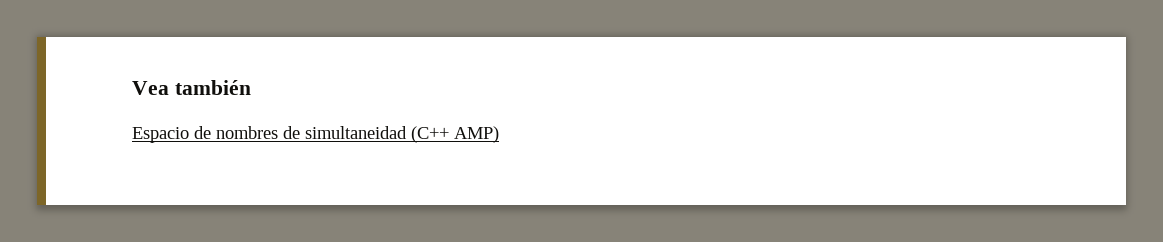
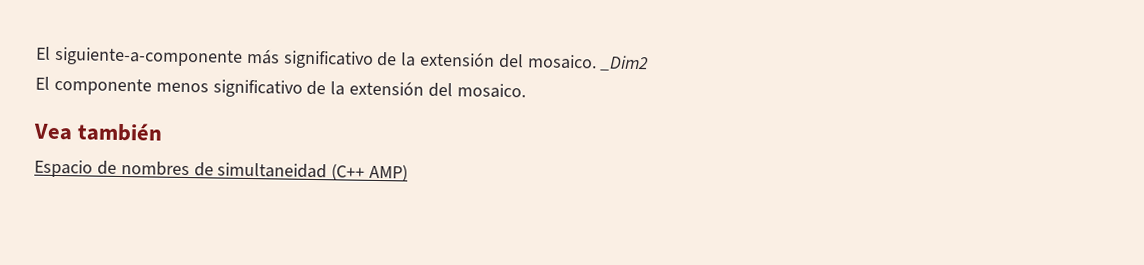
+ El siguiente-a-componente más significativo de la extensión del mosaico. _Dim2
+ El componente menos significativo de la extensión del mosaico.

